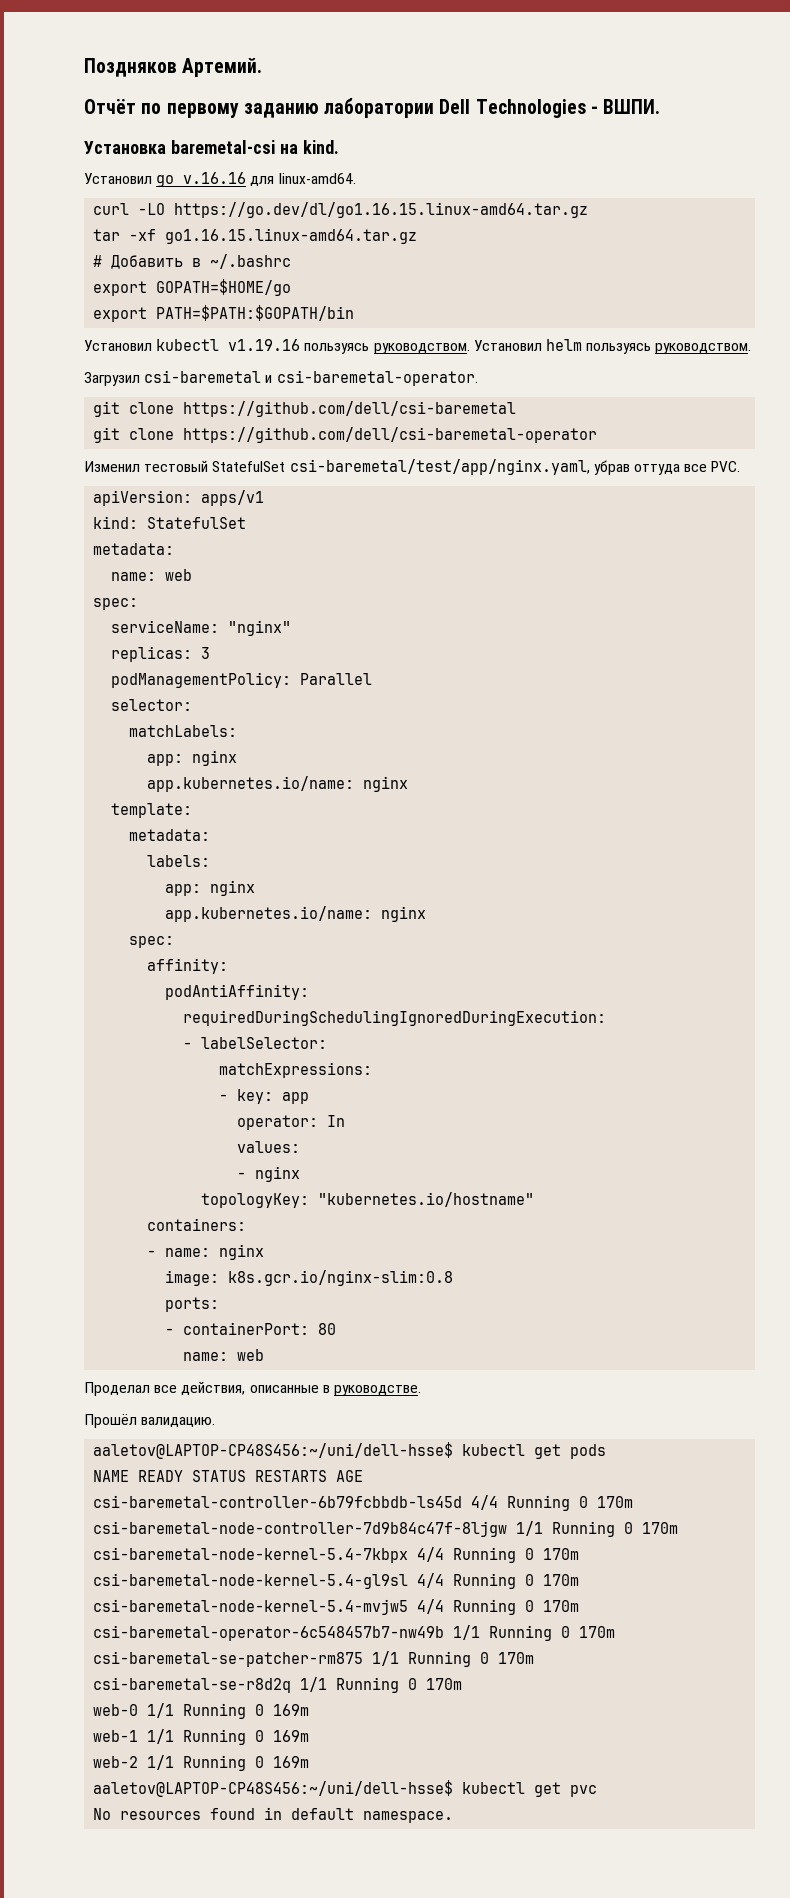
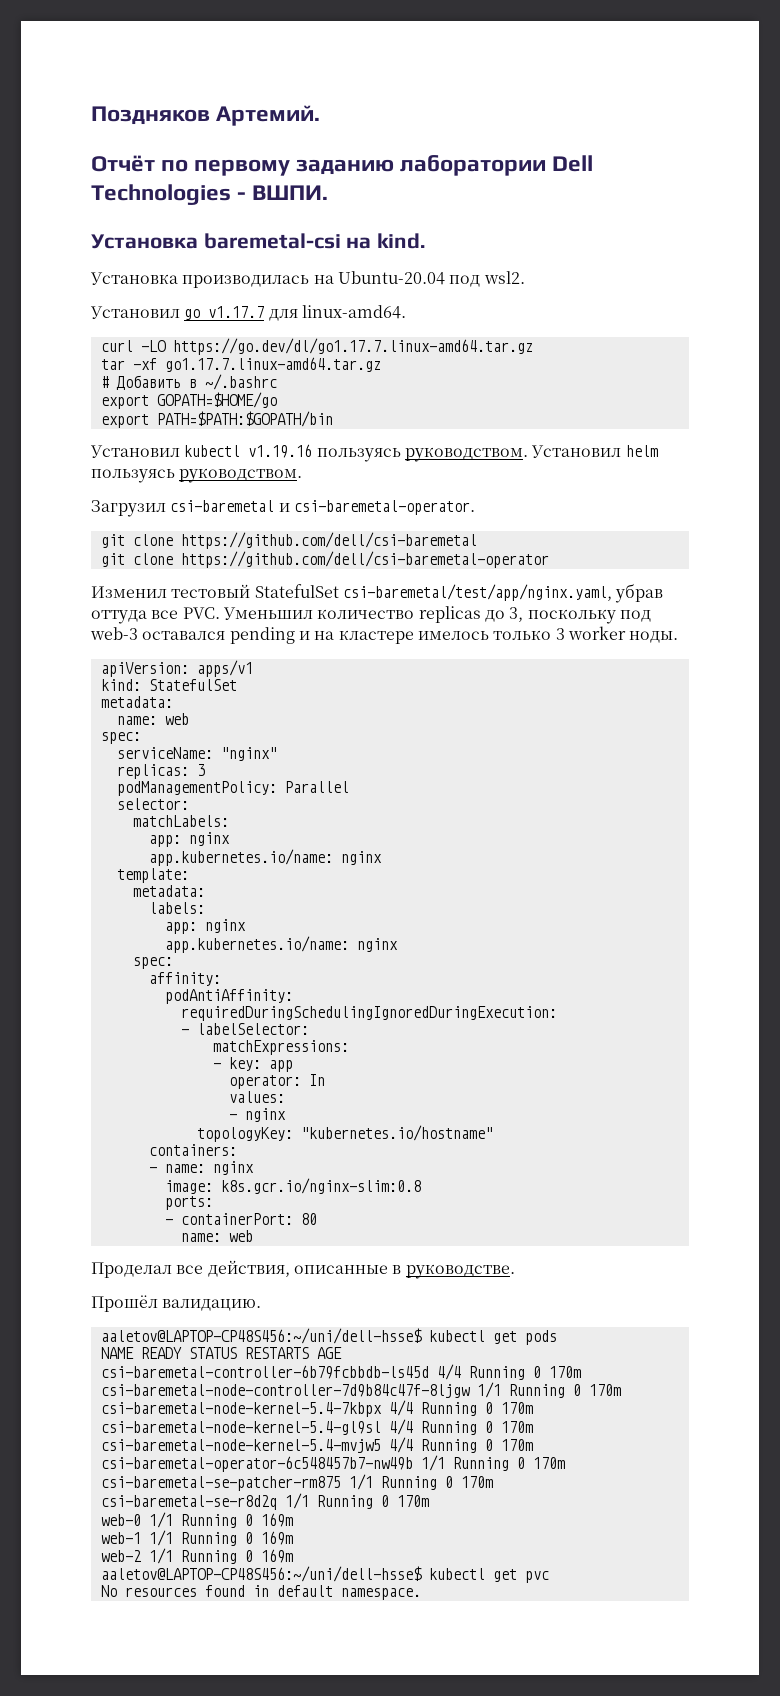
+ Установка производилась на Ubuntu-20.04 под wsl2.
- Установил go v.16.16 для linux-amd64.
+ Установил go v1.17.7 для linux-amd64.
- curl -LO https://go.dev/dl/go1.16.15.linux-amd64.tar.gz
+ curl -LO https://go.dev/dl/go1.17.7.linux-amd64.tar.gz
- tar -xf go1.16.15.linux-amd64.tar.gz
+ tar -xf go1.17.7.linux-amd64.tar.gz
- Изменил тестовый StatefulSet csi-baremetal/test/app/nginx.yaml, убрав оттуда все PVC.
+ Изменил тестовый StatefulSet csi-baremetal/test/app/nginx.yaml, убрав оттуда все PVC. Уменьшил количество replicas до 3, поскольку под web-3 оставался pending и на кластере имелось только 3 worker ноды.

